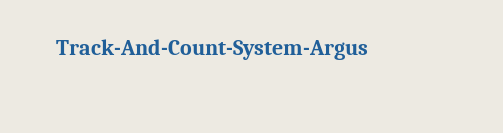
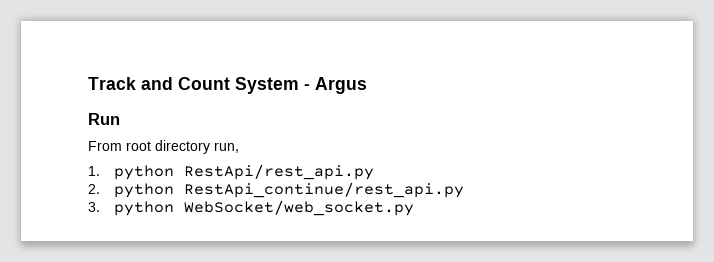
- Track-And-Count-System-Argus
+ Track and Count System - Argus
+ Run
+ From root directory run,
+ 1. python RestApi/rest_api.py
+ 2. python RestApi_continue/rest_api.py
+ 3. python WebSocket/web_socket.py

